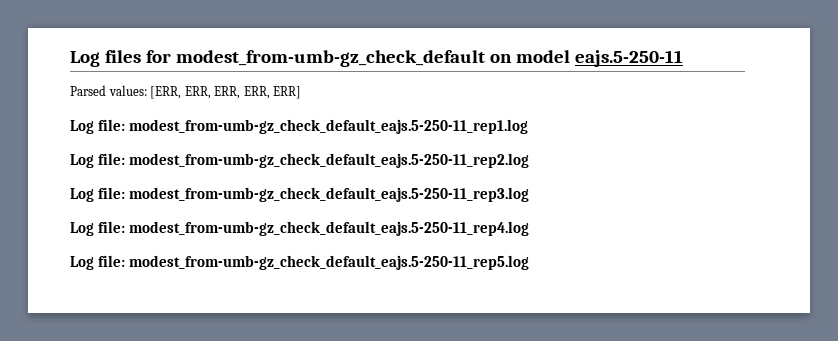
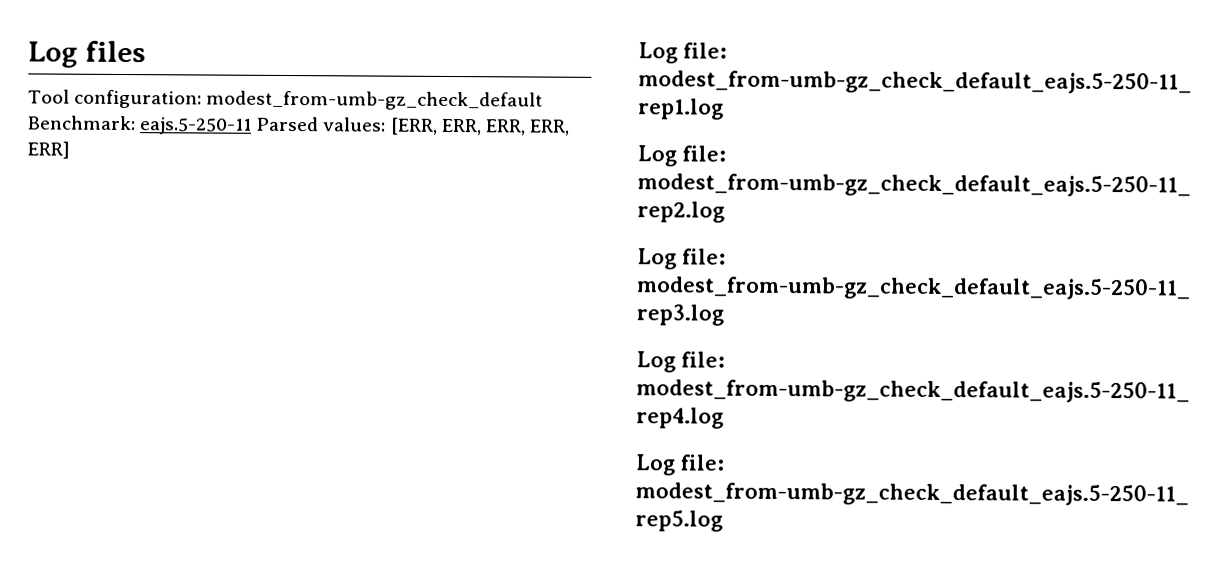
- Log files for modest_from-umb-gz_check_default on model eajs.5-250-11
- Parsed values: [ERR, ERR, ERR, ERR, ERR]
+ Log files
+ Tool configuration: modest_from-umb-gz_check_default Benchmark: eajs.5-250-11 Parsed values: [ERR, ERR, ERR, ERR, ERR]

